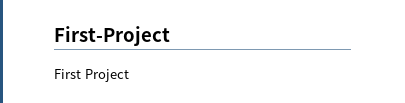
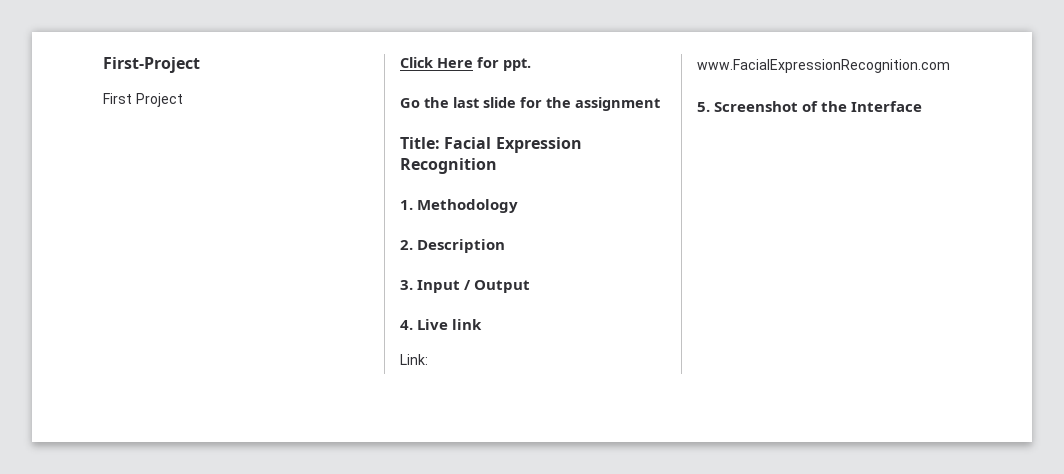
+ Click Here for ppt.
+ Go the last slide for the assignment
+ Title: Facial Expression Recognition
+ 1. Methodology
+ 2. Description
+ 3. Input / Output
+ 4. Live link
+ Link: www.FacialExpressionRecognition.com
+ 5. Screenshot of the Interface

